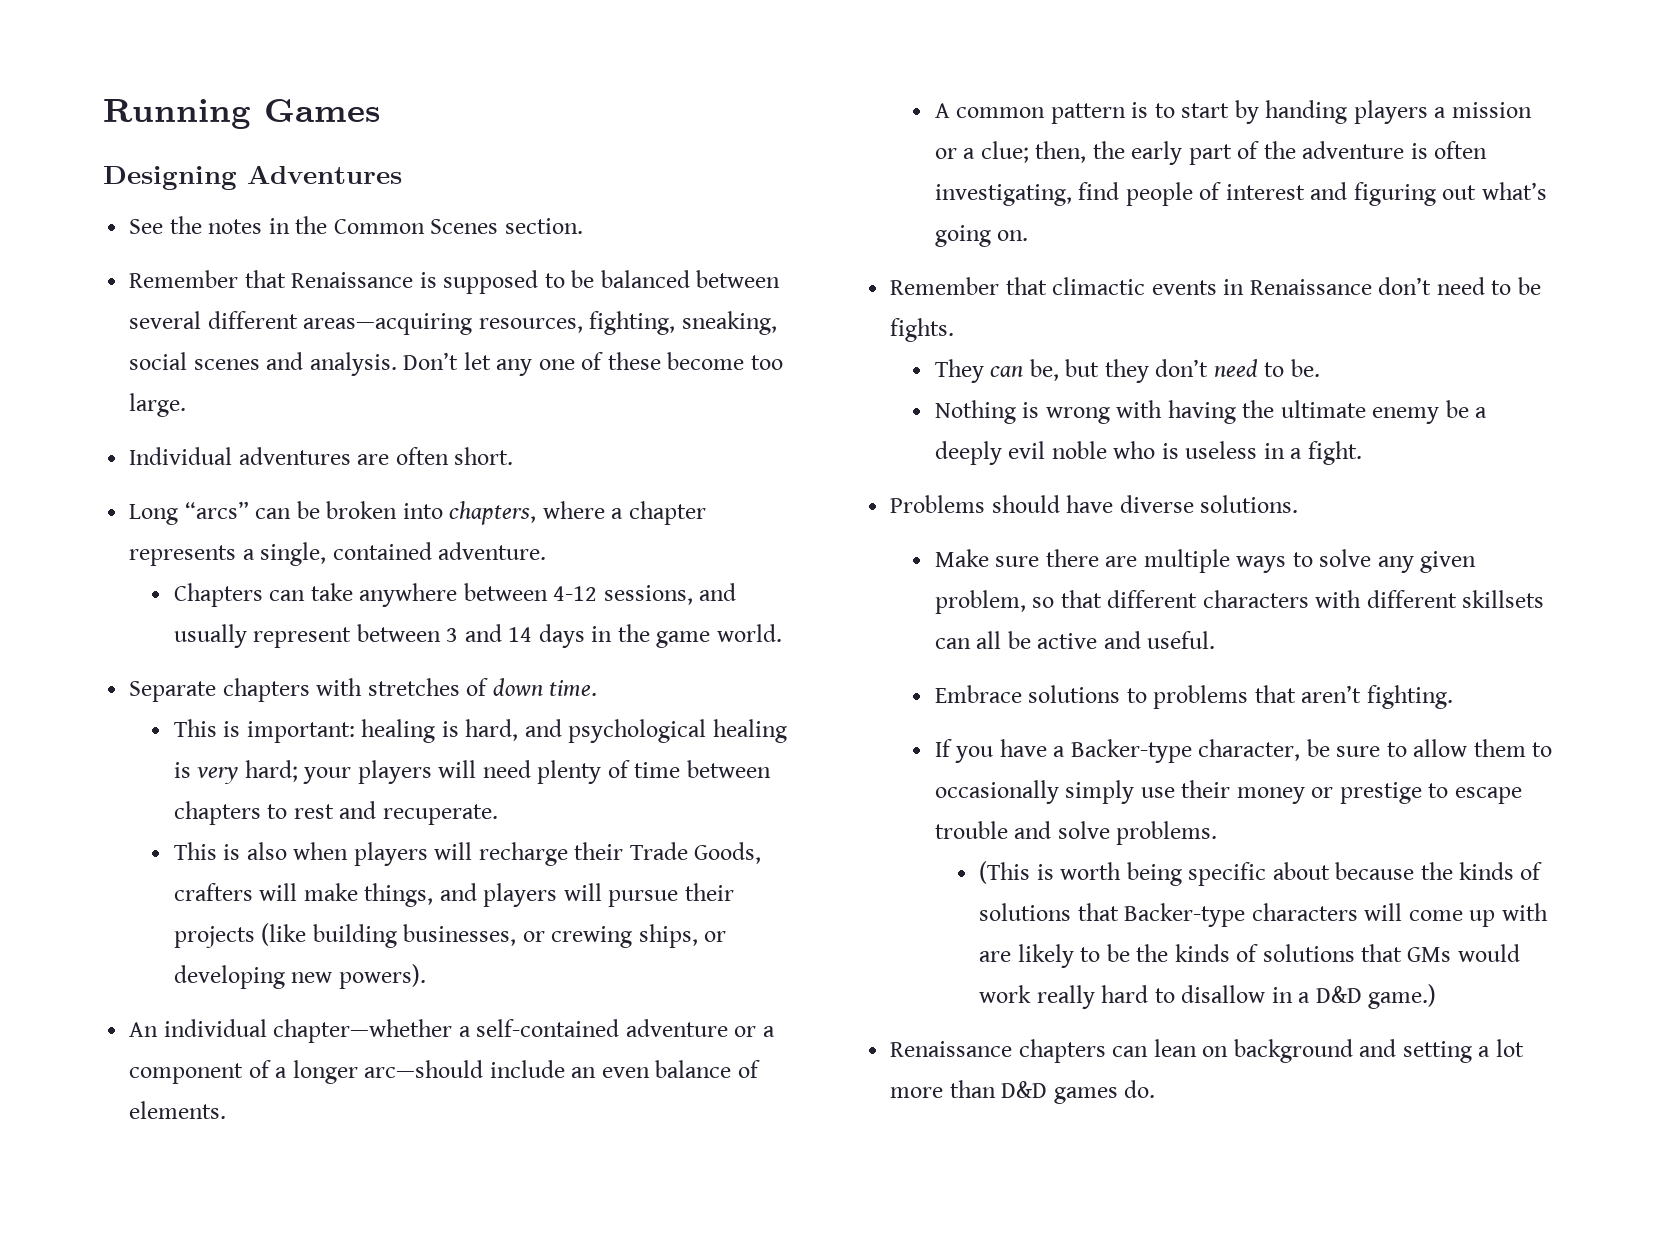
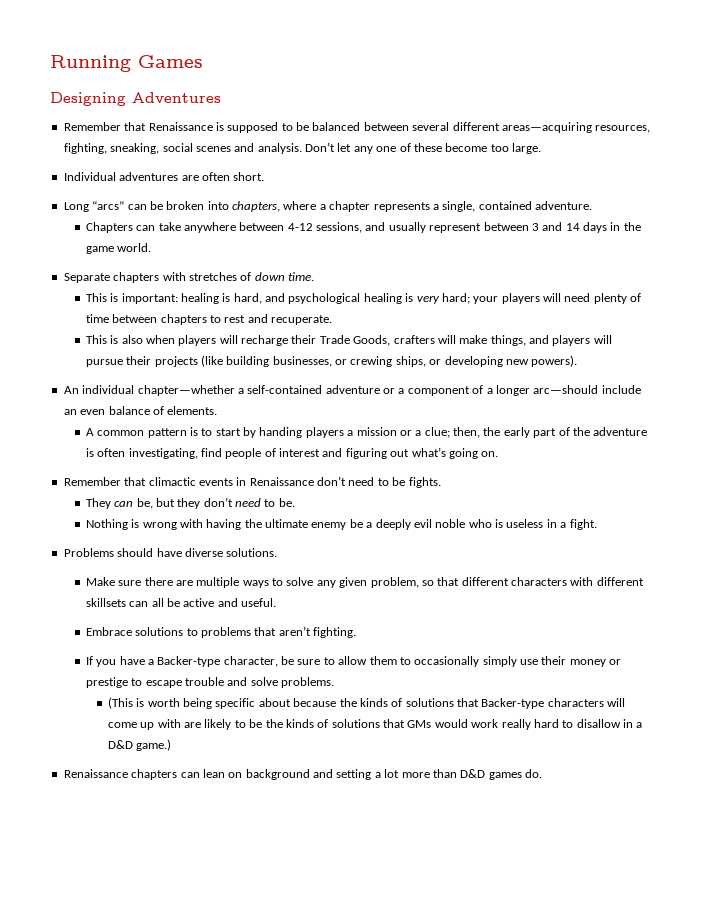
- See the notes in the Common Scenes section.

